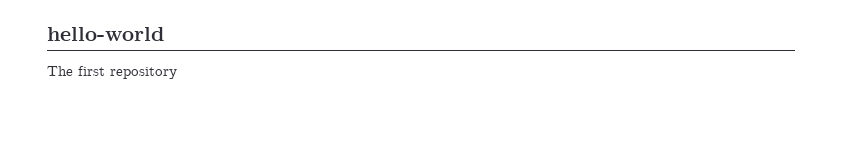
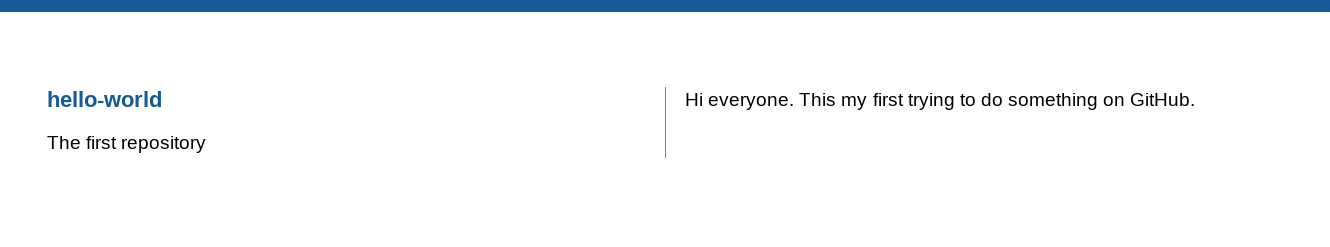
+ Hi everyone. This my first trying to do something on GitHub.

